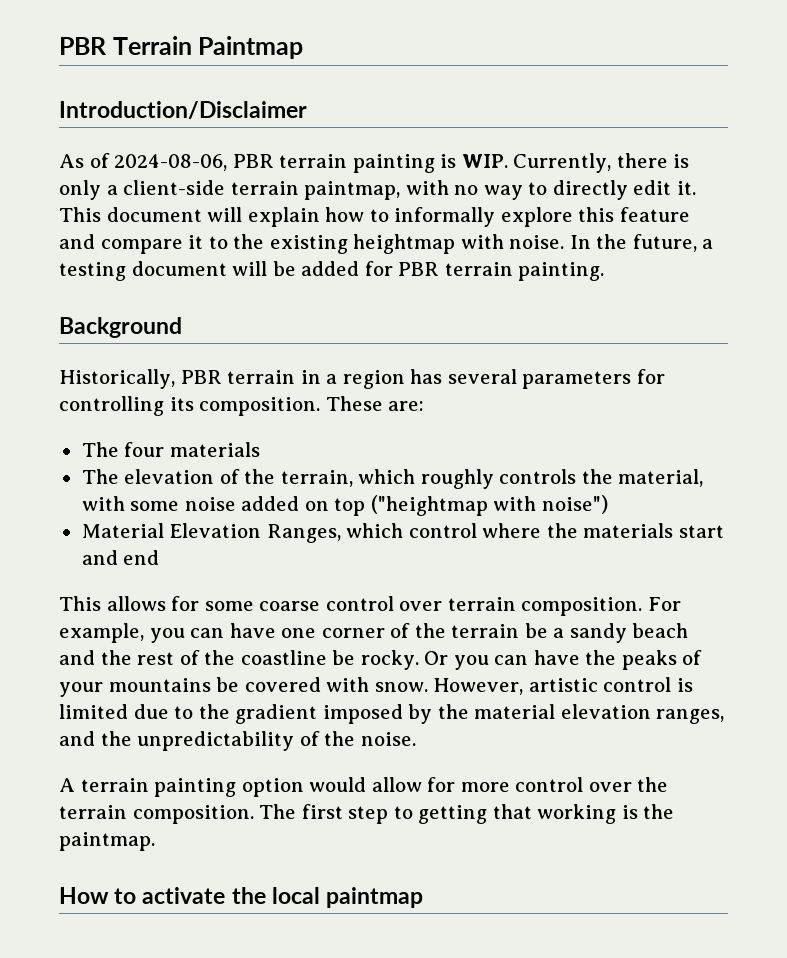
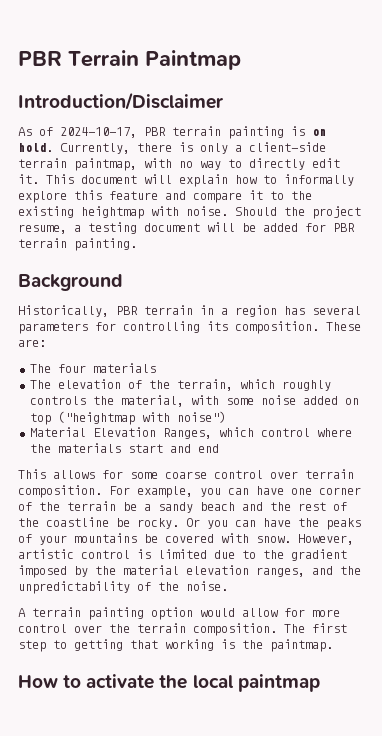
- As of 2024-08-06, PBR terrain painting is WIP. Currently, there is only a client-side terrain paintmap, with no way to directly edit it.
+ As of 2024-10-17, PBR terrain painting is on hold. Currently, there is only a client-side terrain paintmap, with no way to directly edit it.
- In the future, a testing document will be added for PBR terrain painting.
+ Should the project resume, a testing document will be added for PBR terrain painting.

